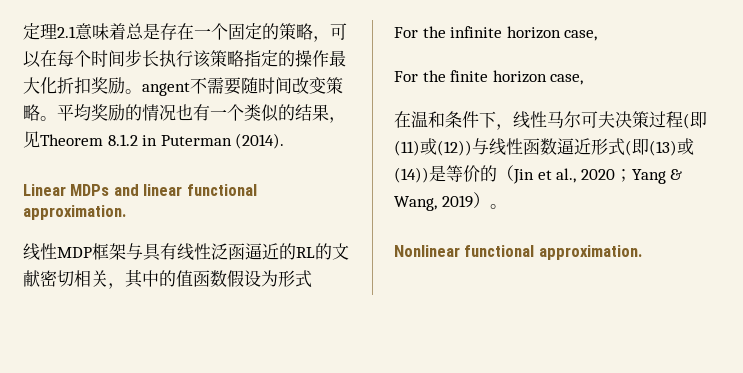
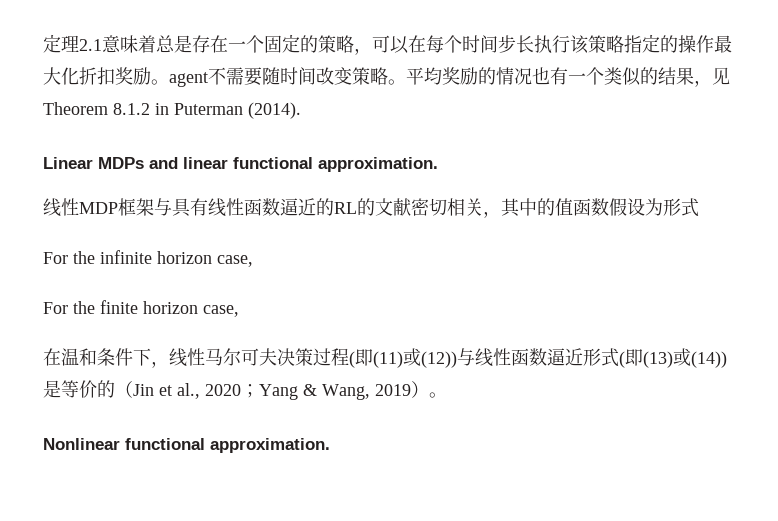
- 定理2.1意味着总是存在一个固定的策略，可以在每个时间步长执行该策略指定的操作最大化折扣奖励。angent不需要随时间改变策略。
+ 定理2.1意味着总是存在一个固定的策略，可以在每个时间步长执行该策略指定的操作最大化折扣奖励。agent不需要随时间改变策略。
- 线性MDP框架与具有线性泛函逼近的RL的文献密切相关，其中的值函数假设为形式
+ 线性MDP框架与具有线性函数逼近的RL的文献密切相关，其中的值函数假设为形式

